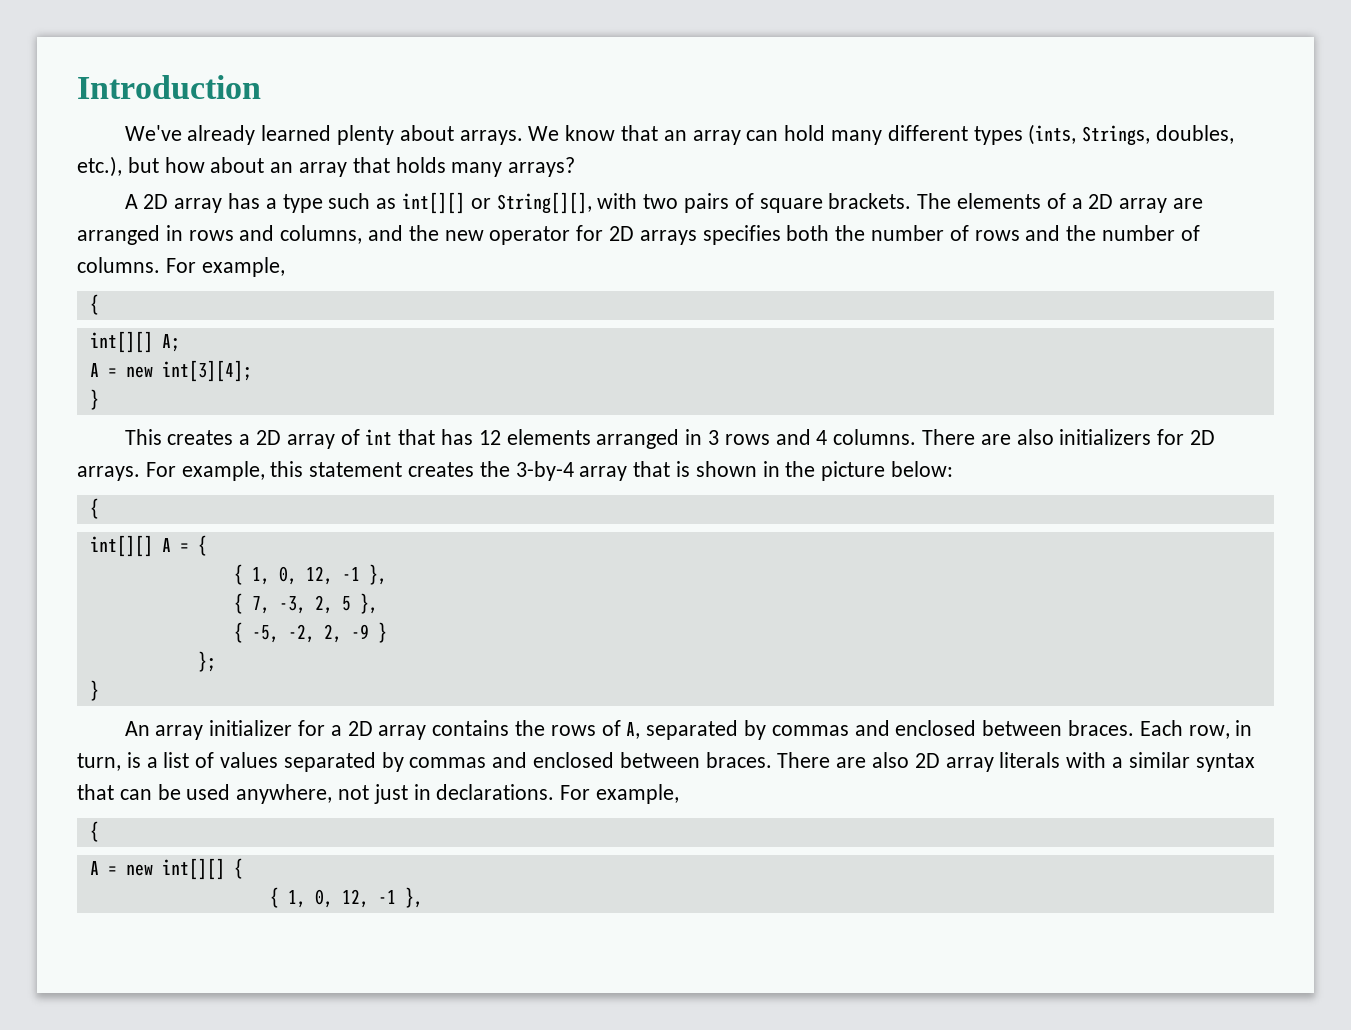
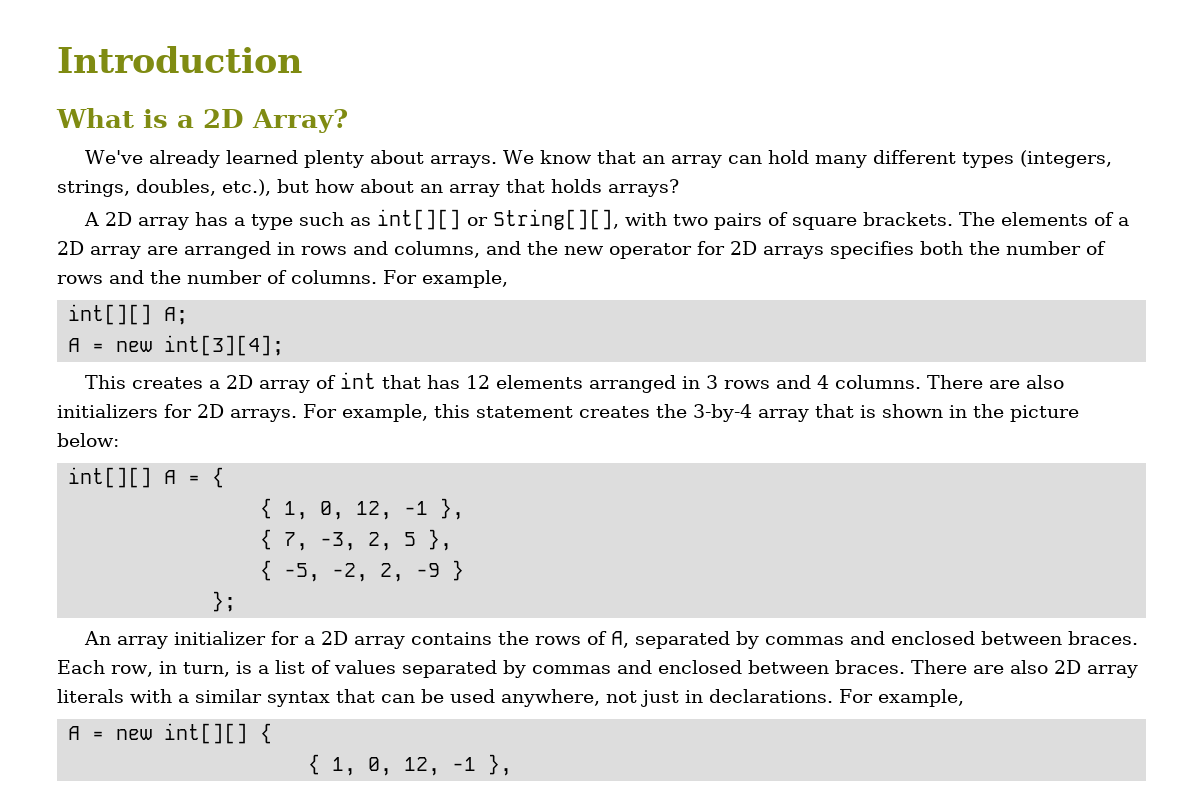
+ What is a 2D Array?
- We know that an array can hold many different types (ints, Strings, doubles, etc.), but how about an array that holds many arrays?
+ We know that an array can hold many different types (integers, strings, doubles, etc.), but how about an array that holds arrays?
  The elements of a 2D array are arranged in rows and columns, and the new operator for 2D arrays specifies both the number of rows and the number of columns. For example,
- {
  A = new int[3][4];
- }
  For example, this statement creates the 3-by-4 array that is shown in the picture below:
- {
  };
- }
  There are also 2D array literals with a similar syntax that can be used anywhere, not just in declarations. For example,
- {

